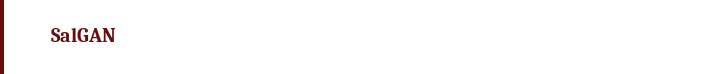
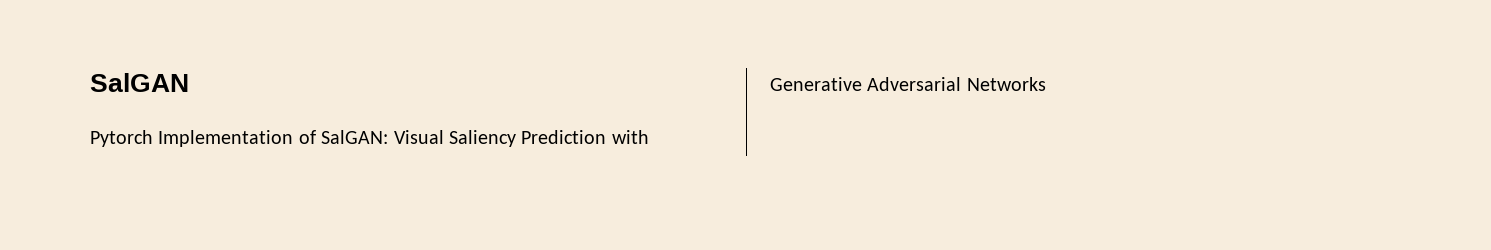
+ Pytorch Implementation of SalGAN: Visual Saliency Prediction with Generative Adversarial Networks

